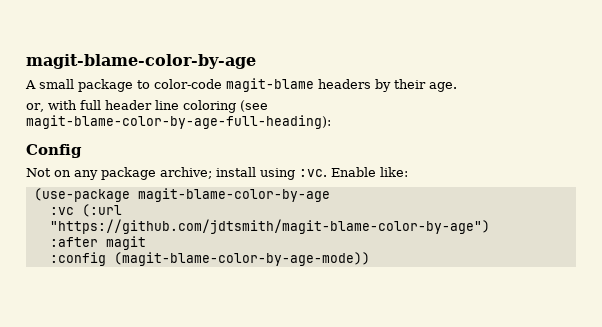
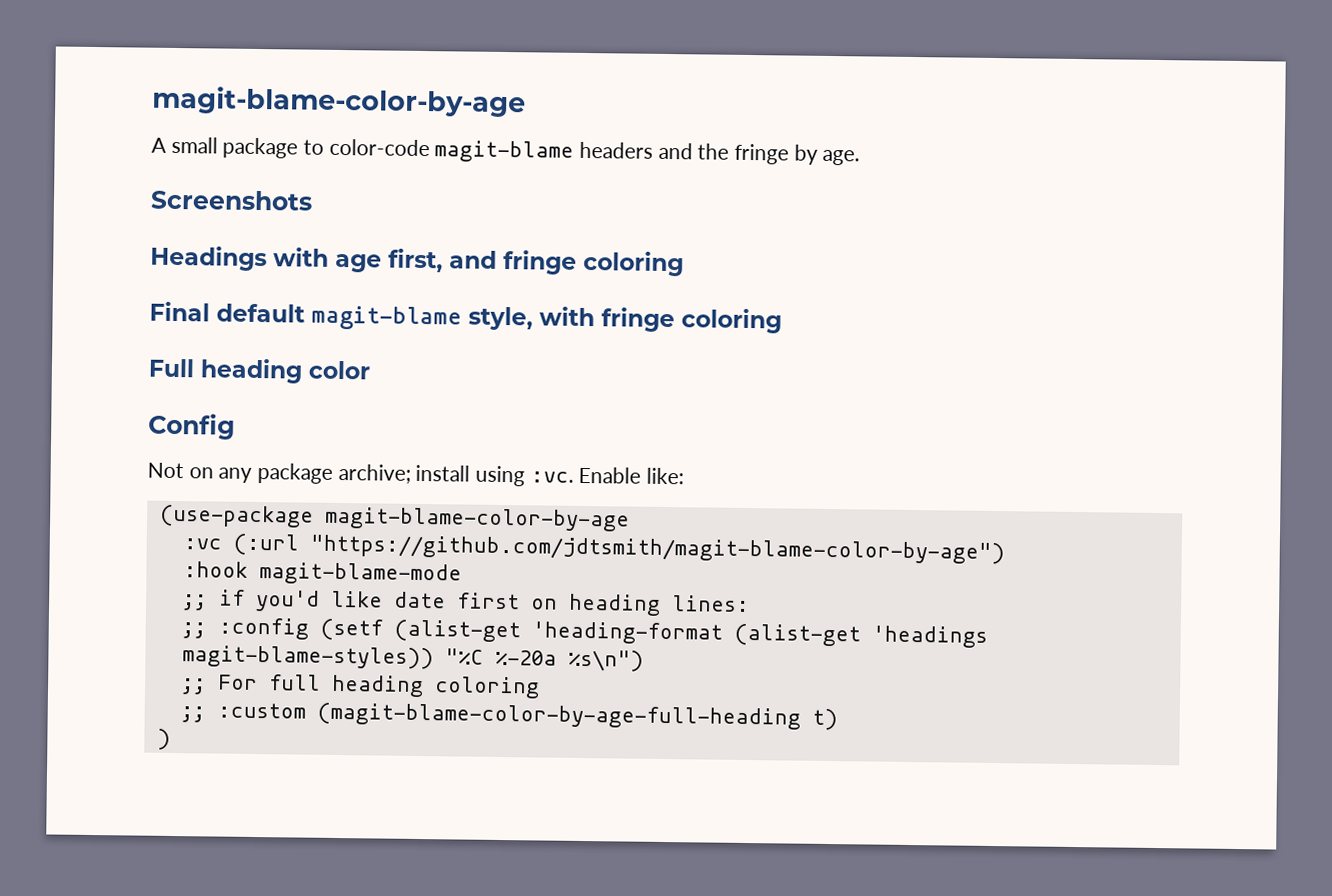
- A small package to color-code magit-blame headers by their age.
- or, with full header line coloring (see magit-blame-color-by-age-full-heading):
+ A small package to color-code magit-blame headers and the fringe by age.
+ Screenshots
+ Headings with age first, and fringe coloring
+ Final default magit-blame style, with fringe coloring
+ Full heading color
- :after magit
- :config (magit-blame-color-by-age-mode))
+ :hook magit-blame-mode
+ ;; if you'd like date first on heading lines:
+ ;; :config (setf (alist-get 'heading-format (alist-get 'headings magit-blame-styles)) "%C %-20a %s\n")
+ ;; For full heading coloring
+ ;; :custom (magit-blame-color-by-age-full-heading t)
+ )

